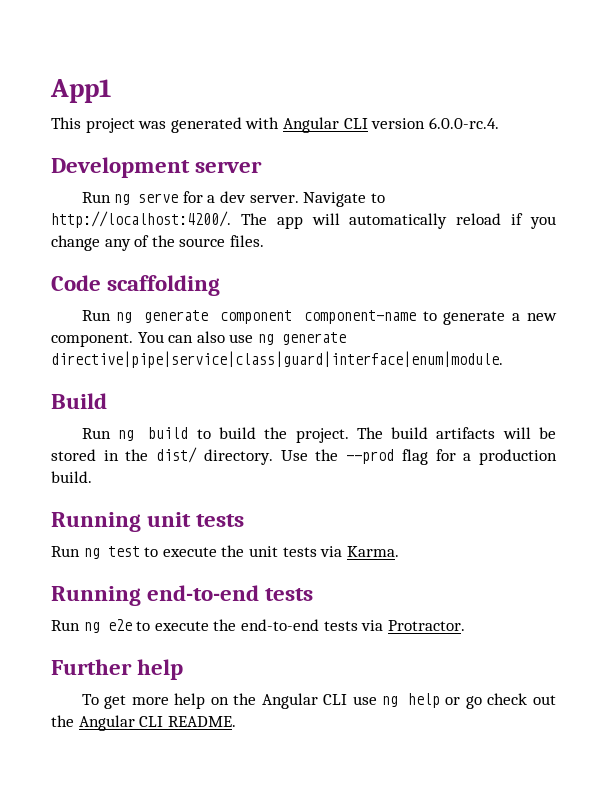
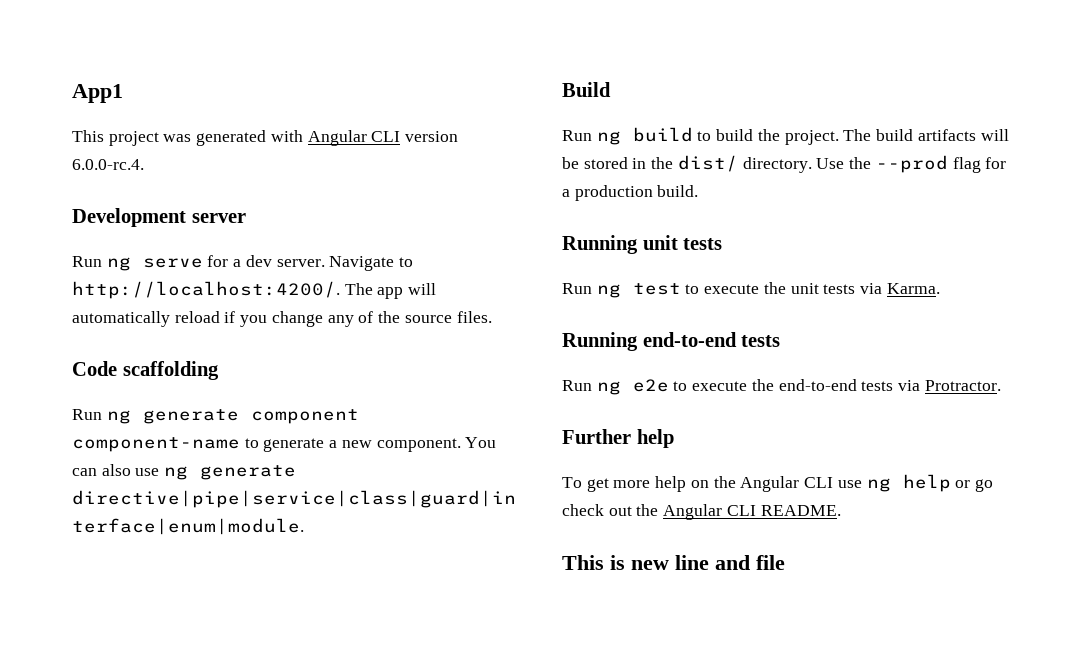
+ This is new line and file

